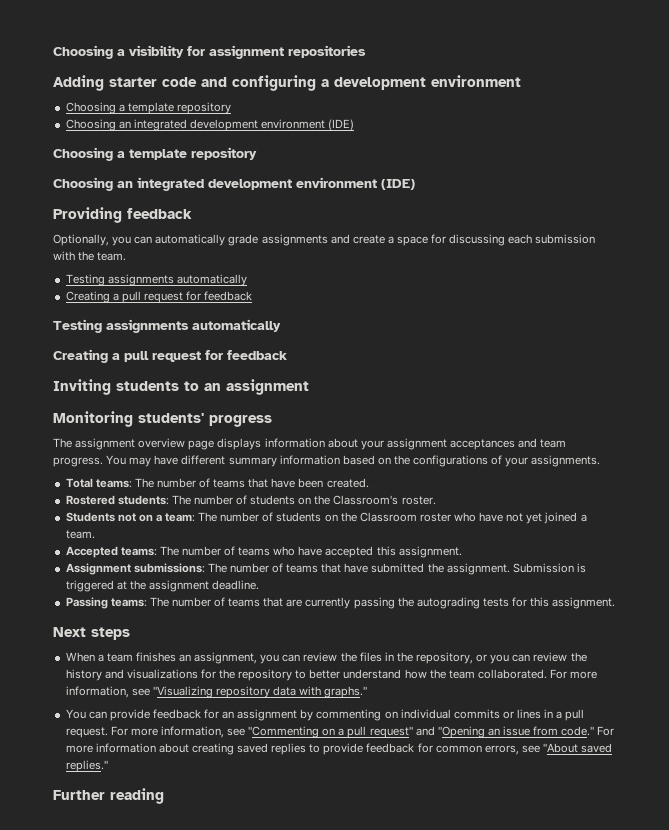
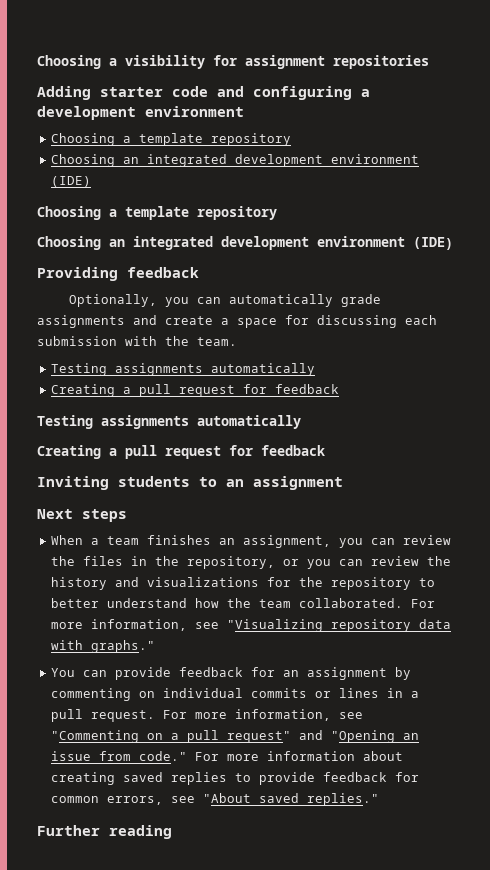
- Monitoring students' progress
- The assignment overview page displays information about your assignment acceptances and team progress. You may have different summary information based on the configurations of your assignments.
- Total teams: The number of teams that have been created.
- Rostered students: The number of students on the Classroom's roster.
- Students not on a team: The number of students on the Classroom roster who have not yet joined a team.
- Accepted teams: The number of teams who have accepted this assignment.
- Assignment submissions: The number of teams that have submitted the assignment. Submission is triggered at the assignment deadline.
- Passing teams: The number of teams that are currently passing the autograding tests for this assignment.

